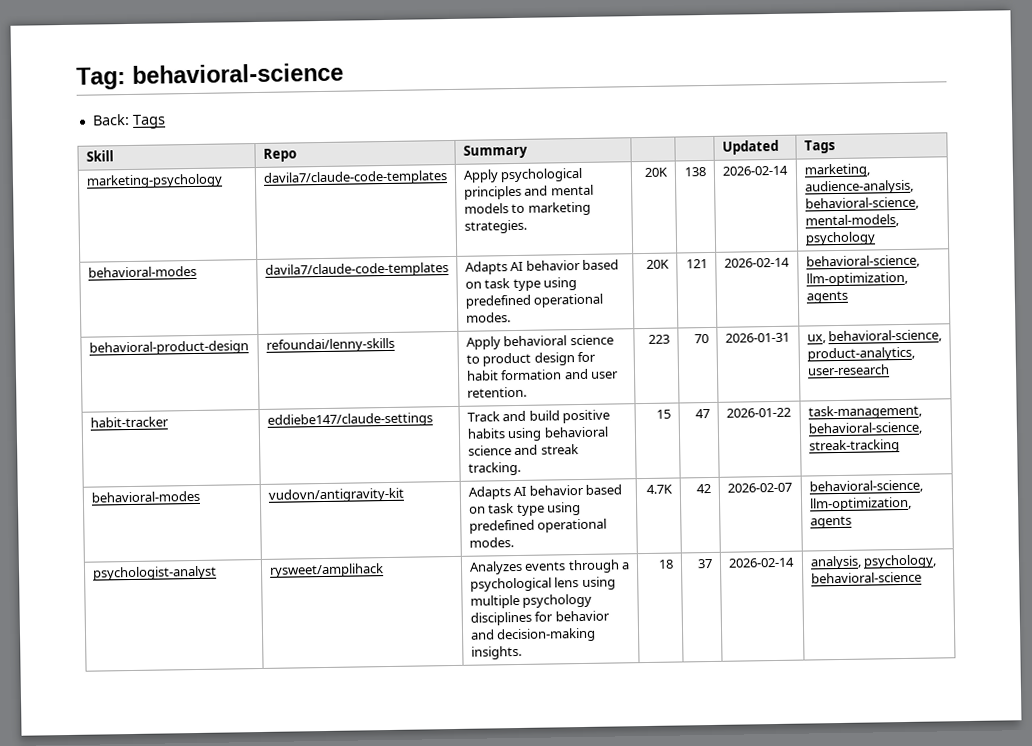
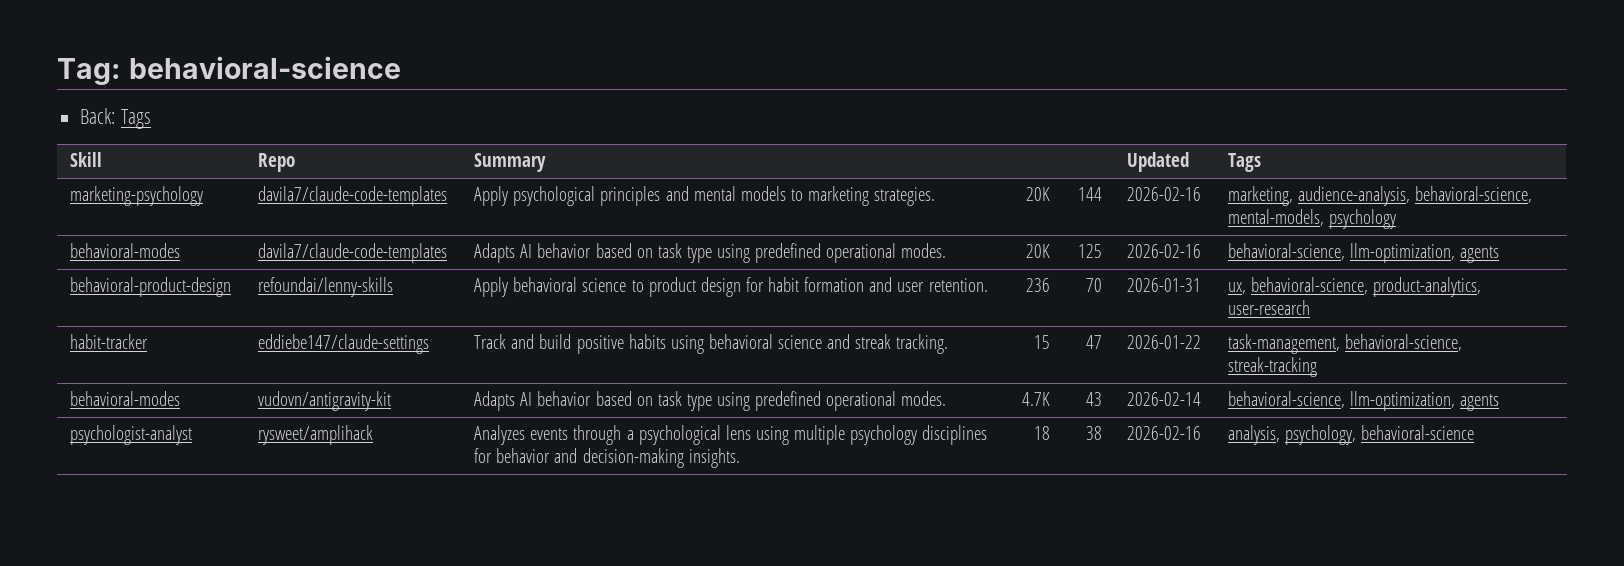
- marketing-psychology | davila7/claude-code-templates | Apply psychological principles and mental models to marketing strategies. | 20K | 138 | 2026-02-14 | marketing, audience-analysis, behavioral-science, mental-models, psychology
+ marketing-psychology | davila7/claude-code-templates | Apply psychological principles and mental models to marketing strategies. | 20K | 144 | 2026-02-16 | marketing, audience-analysis, behavioral-science, mental-models, psychology
- behavioral-modes | davila7/claude-code-templates | Adapts AI behavior based on task type using predefined operational modes. | 20K | 121 | 2026-02-14 | behavioral-science, llm-optimization, agents
+ behavioral-modes | davila7/claude-code-templates | Adapts AI behavior based on task type using predefined operational modes. | 20K | 125 | 2026-02-16 | behavioral-science, llm-optimization, agents
- behavioral-product-design | refoundai/lenny-skills | Apply behavioral science to product design for habit formation and user retention. | 223 | 70 | 2026-01-31 | ux, behavioral-science, product-analytics, user-research
+ behavioral-product-design | refoundai/lenny-skills | Apply behavioral science to product design for habit formation and user retention. | 236 | 70 | 2026-01-31 | ux, behavioral-science, product-analytics, user-research
- behavioral-modes | vudovn/antigravity-kit | Adapts AI behavior based on task type using predefined operational modes. | 4.7K | 42 | 2026-02-07 | behavioral-science, llm-optimization, agents
+ behavioral-modes | vudovn/antigravity-kit | Adapts AI behavior based on task type using predefined operational modes. | 4.7K | 43 | 2026-02-14 | behavioral-science, llm-optimization, agents
- psychologist-analyst | rysweet/amplihack | Analyzes events through a psychological lens using multiple psychology disciplines for behavior and decision-making insights. | 18 | 37 | 2026-02-14 | analysis, psychology, behavioral-science
+ psychologist-analyst | rysweet/amplihack | Analyzes events through a psychological lens using multiple psychology disciplines for behavior and decision-making insights. | 18 | 38 | 2026-02-16 | analysis, psychology, behavioral-science

